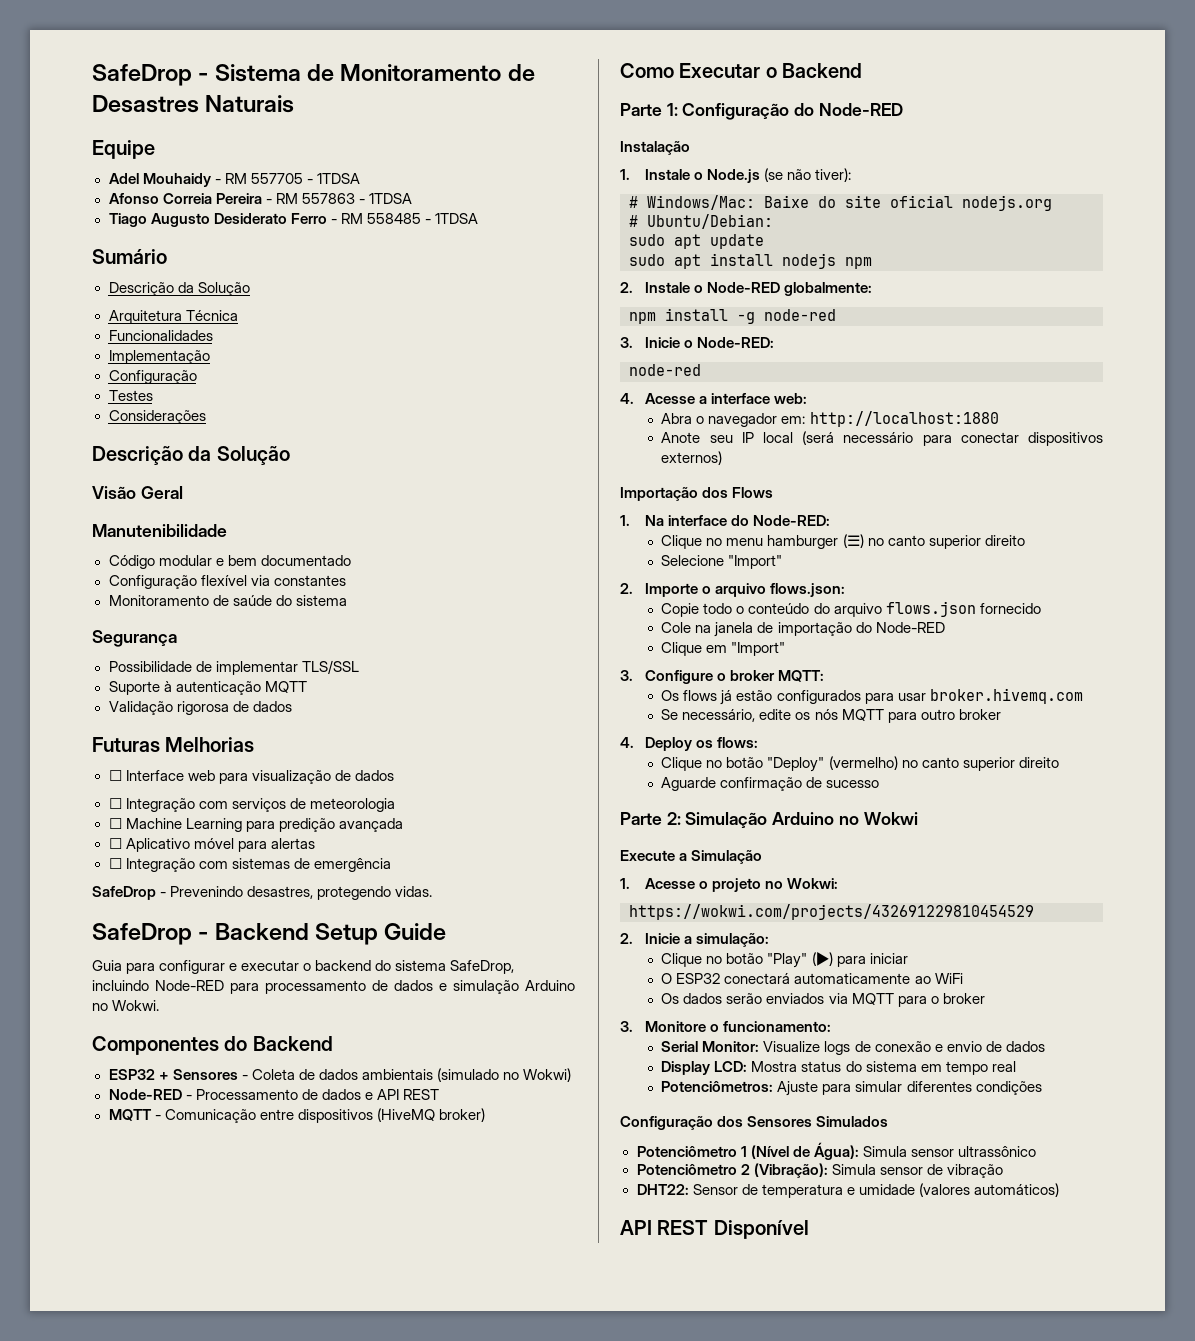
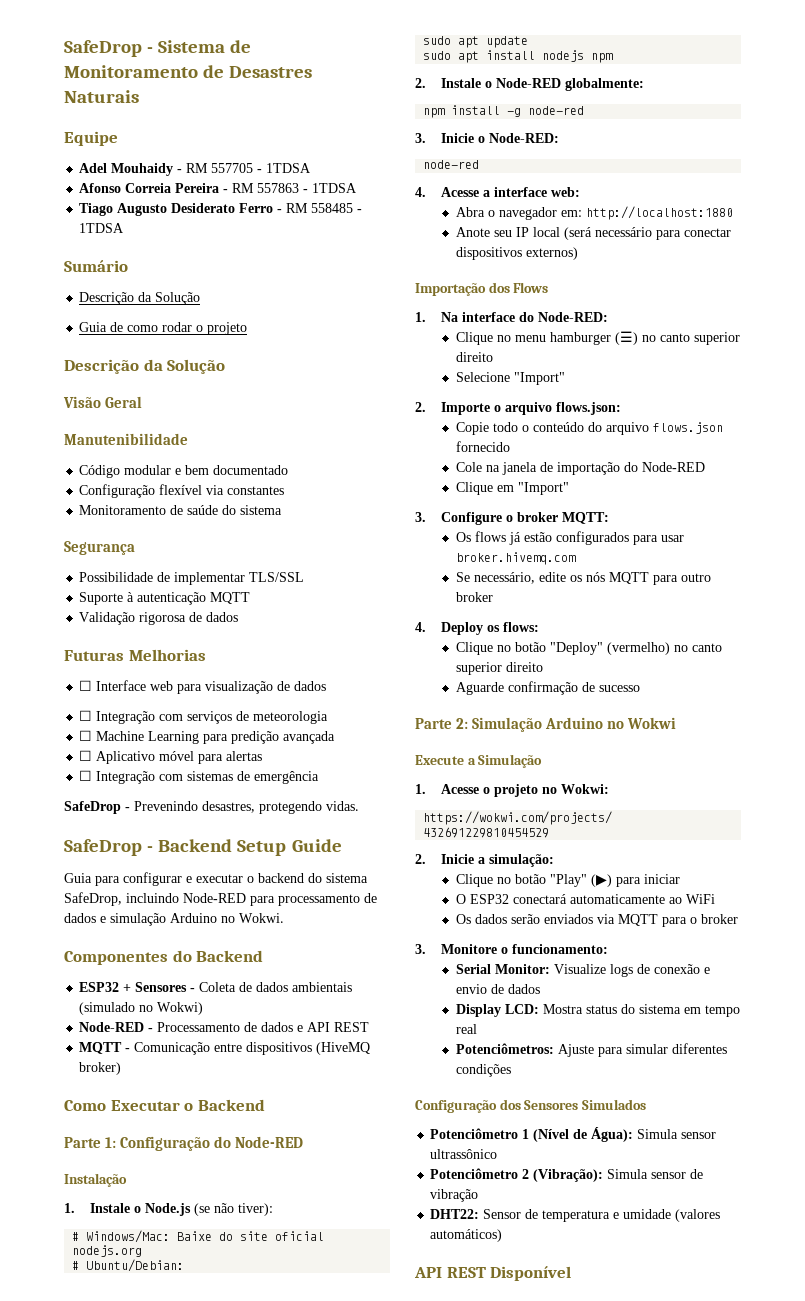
- Arquitetura Técnica
- Funcionalidades
- Implementação
- Configuração
- Testes
- Considerações
+ Guia de como rodar o projeto

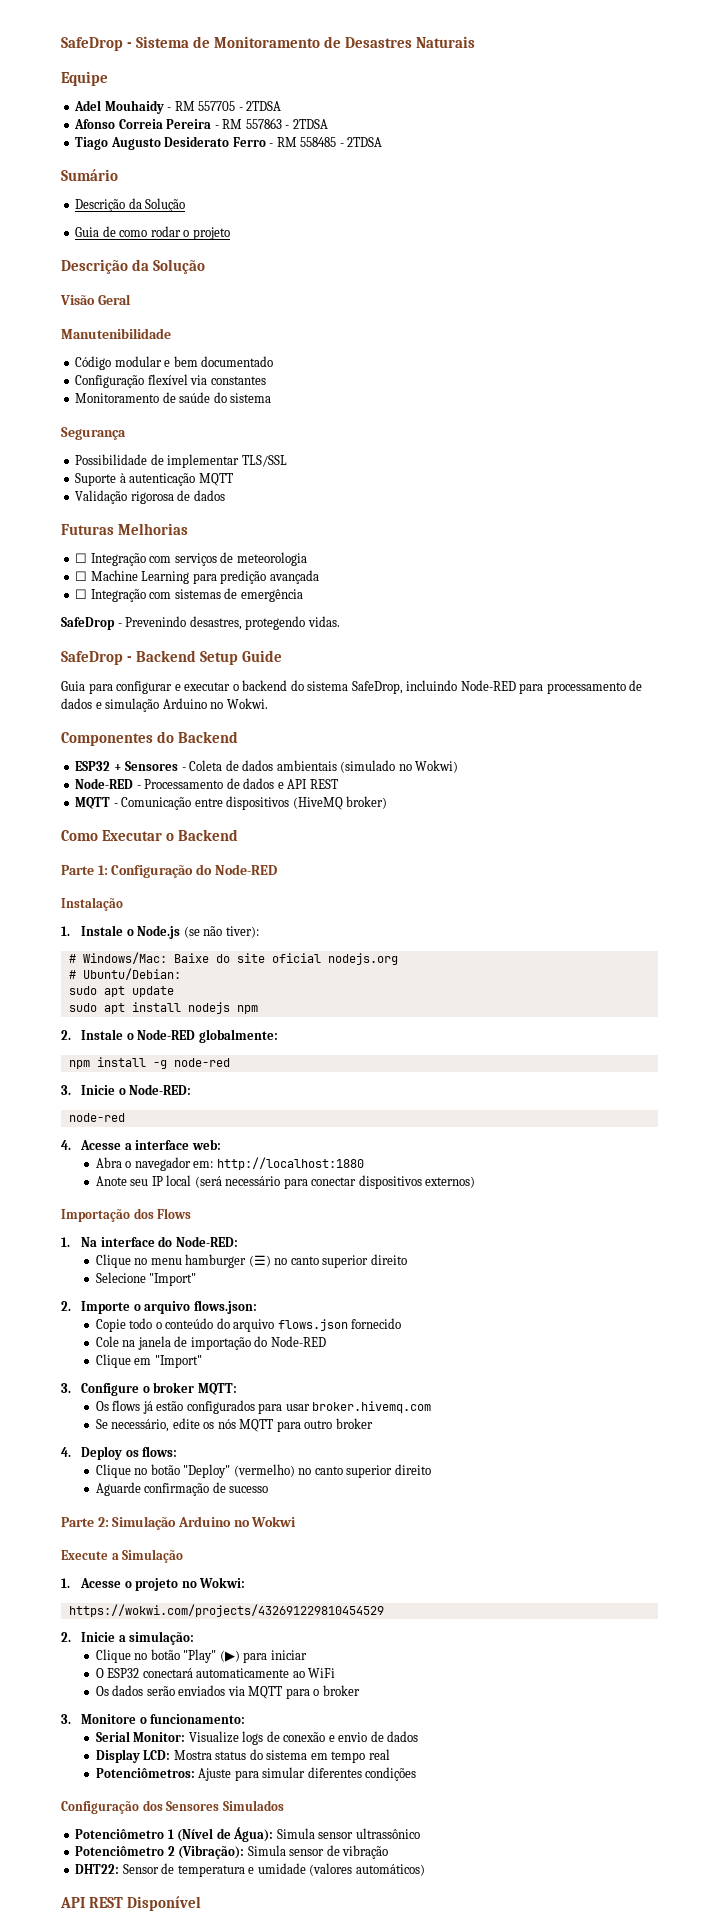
- Adel Mouhaidy - RM 557705 - 1TDSA
+ Adel Mouhaidy - RM 557705 - 2TDSA
- Afonso Correia Pereira - RM 557863 - 1TDSA
+ Afonso Correia Pereira - RM 557863 - 2TDSA
- Tiago Augusto Desiderato Ferro - RM 558485 - 1TDSA
+ Tiago Augusto Desiderato Ferro - RM 558485 - 2TDSA
- ☐ Interface web para visualização de dados
- ☐ Aplicativo móvel para alertas

